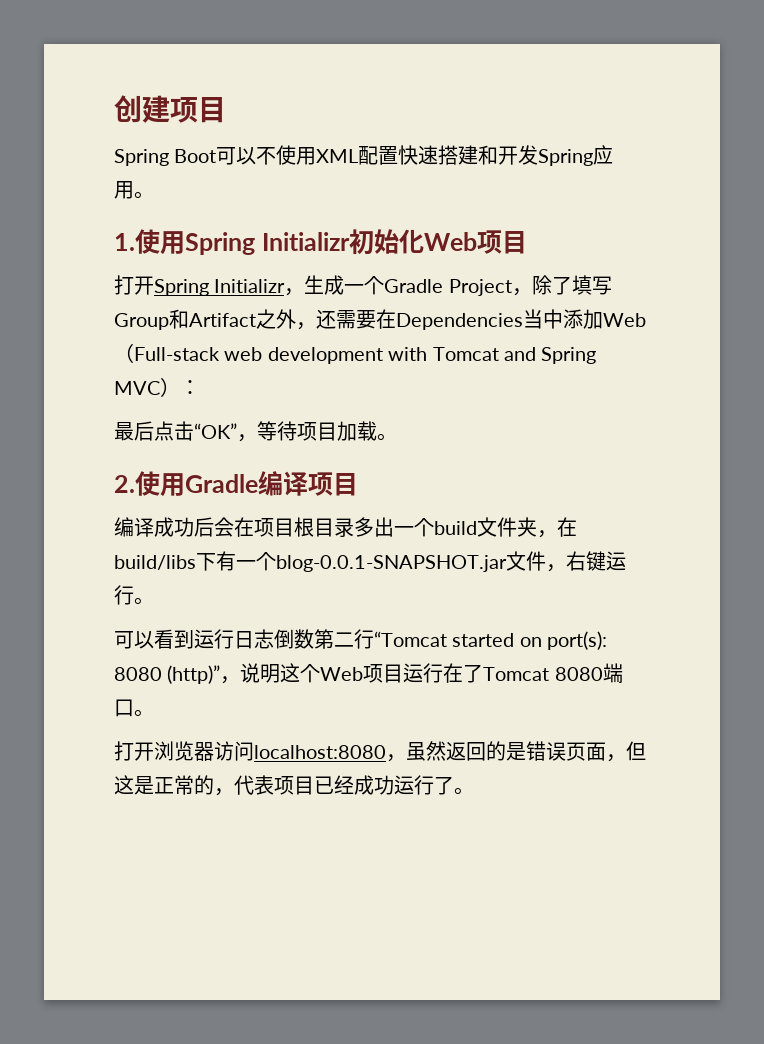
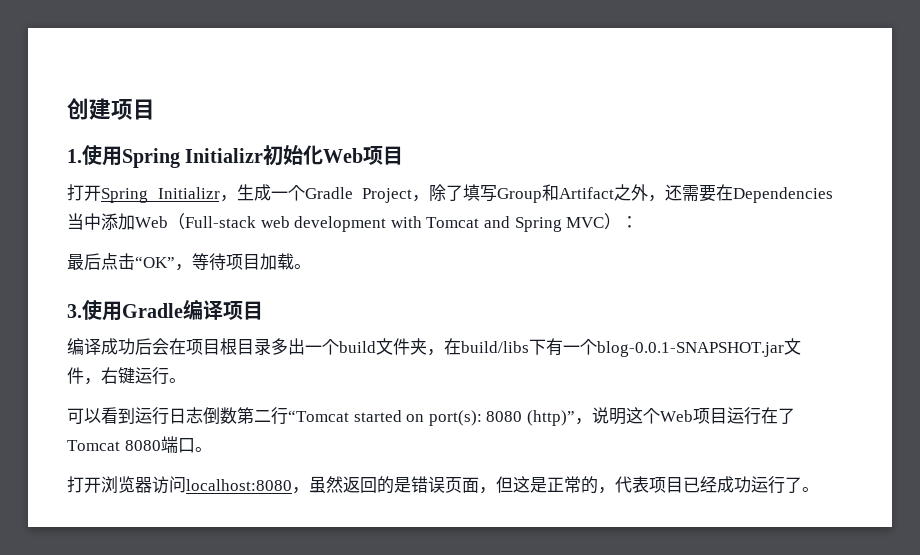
- Spring Boot可以不使用XML配置快速搭建和开发Spring应用。
- 2.使用Gradle编译项目
+ 3.使用Gradle编译项目

